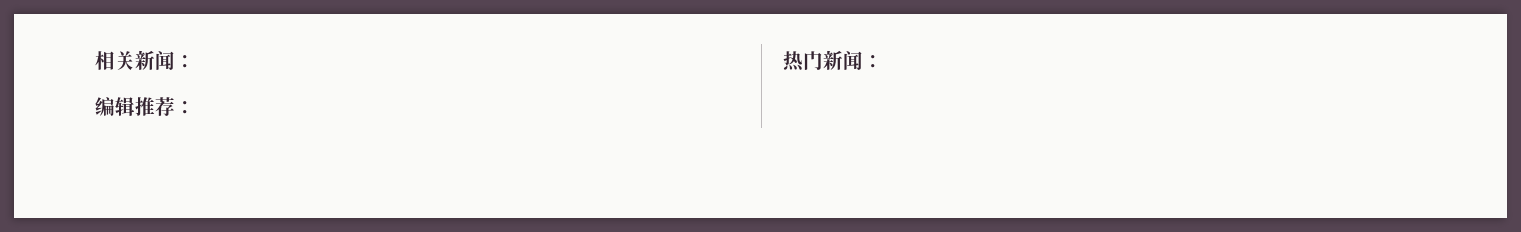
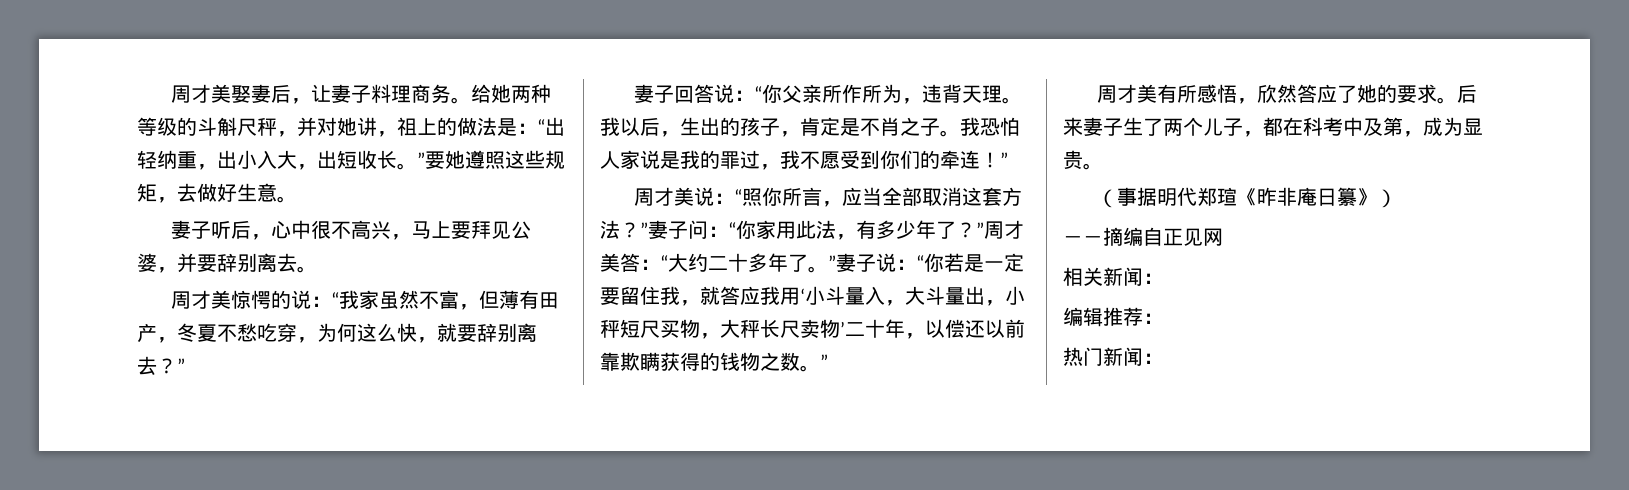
+ 周才美娶妻后，让妻子料理商务。给她两种等级的斗斛尺秤，并对她讲，祖上的做法是：“出轻纳重，出小入大，出短收长。”要她遵照这些规矩，去做好生意。
+ 妻子听后，心中很不高兴，马上要拜见公婆，并要辞别离去。
+ 周才美惊愕的说：“我家虽然不富，但薄有田产，冬夏不愁吃穿，为何这么快，就要辞别离去？”
+ 妻子回答说：“你父亲所作所为，违背天理。我以后，生出的孩子，肯定是不肖之子。我恐怕人家说是我的罪过，我不愿受到你们的牵连！”
+ 周才美说：“照你所言，应当全部取消这套方法？”妻子问：“你家用此法，有多少年了？”周才美答：“大约二十多年了。”妻子说：“你若是一定要留住我，就答应我用‘小斗量入，大斗量出，小秤短尺买物，大秤长尺卖物’二十年，以偿还以前靠欺瞒获得的钱物之数。”
+ 周才美有所感悟，欣然答应了她的要求。后来妻子生了两个儿子，都在科考中及第，成为显贵。
+ （事据明代郑瑄《昨非庵日纂》）
+ －－摘编自正见网

